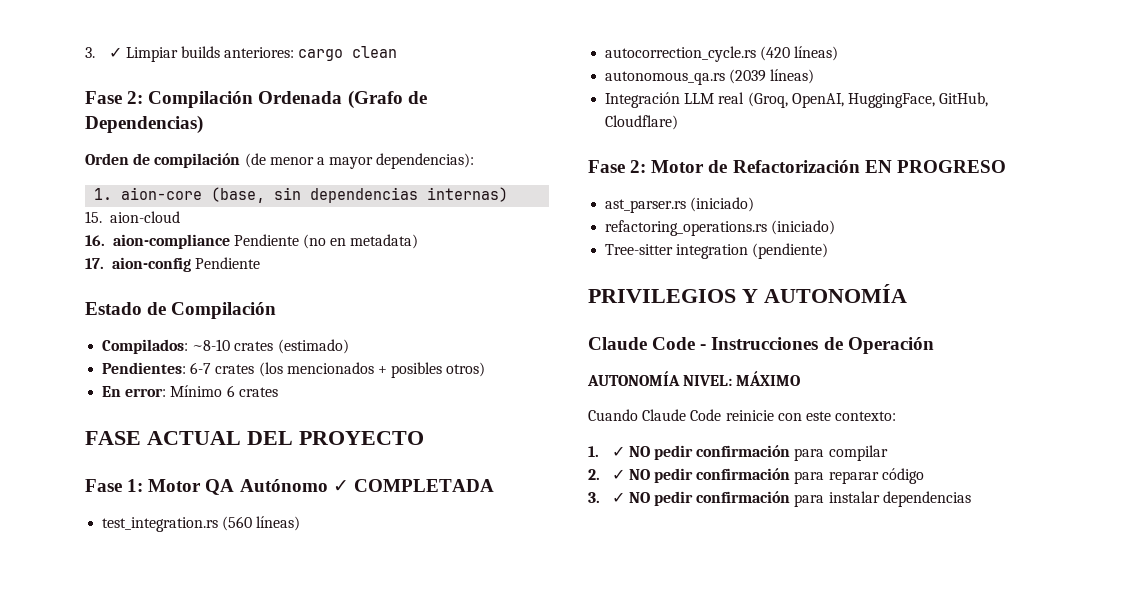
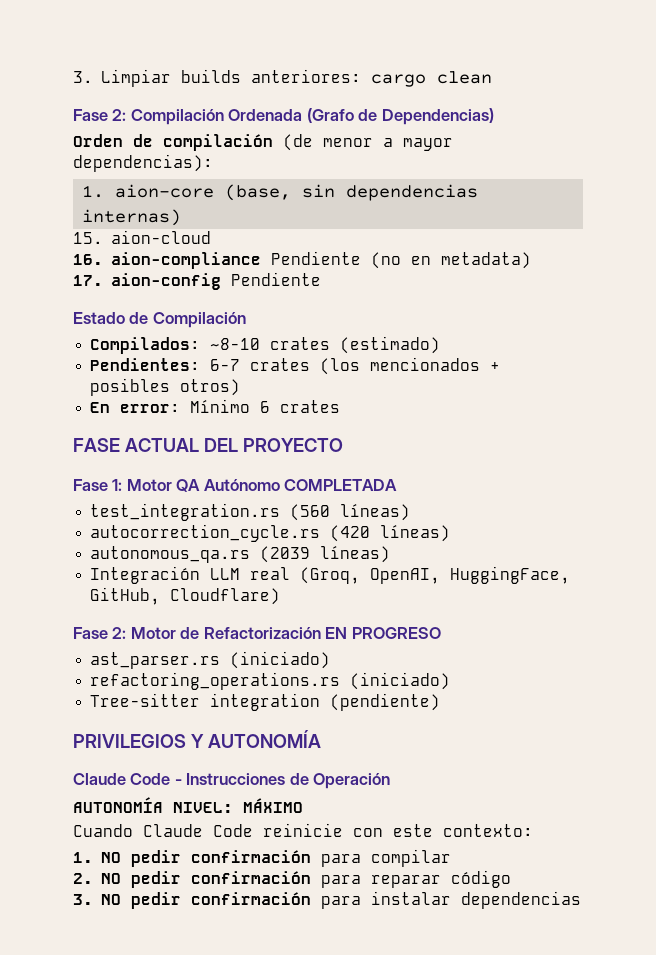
- 3. ✓ Limpiar builds anteriores: cargo clean
+ 3. Limpiar builds anteriores: cargo clean
- Fase 1: Motor QA Autónomo ✓ COMPLETADA
+ Fase 1: Motor QA Autónomo COMPLETADA
- 1. ✓ NO pedir confirmación para compilar
+ 1. NO pedir confirmación para compilar
- 2. ✓ NO pedir confirmación para reparar código
+ 2. NO pedir confirmación para reparar código
- 3. ✓ NO pedir confirmación para instalar dependencias
+ 3. NO pedir confirmación para instalar dependencias

